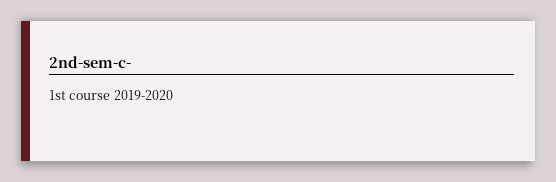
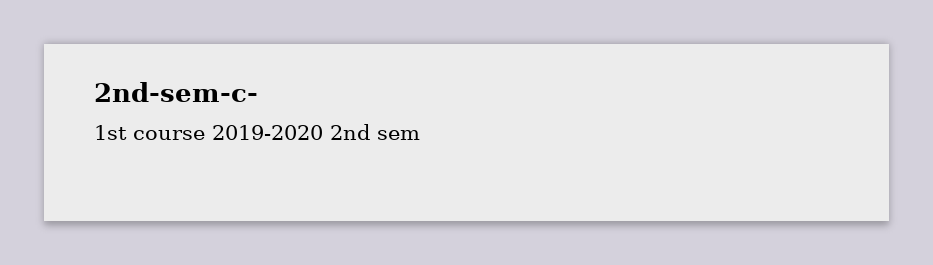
- 1st course 2019-2020
+ 1st course 2019-2020 2nd sem

